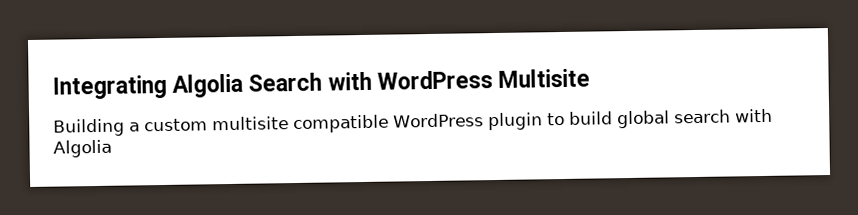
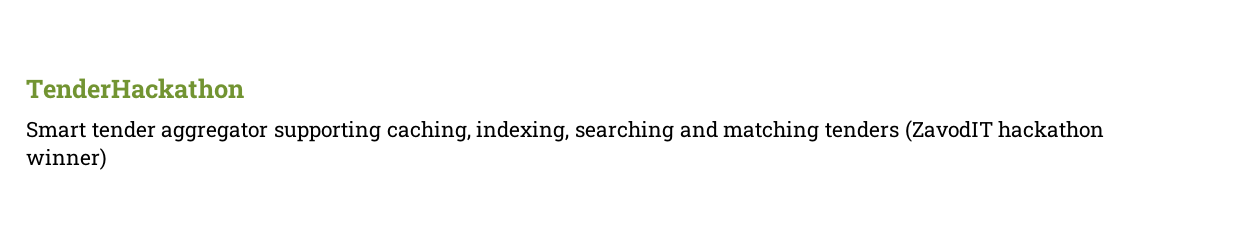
- Integrating Algolia Search with WordPress Multisite
- Building a custom multisite compatible WordPress plugin to build global search with Algolia
+ TenderHackathon
+ Smart tender aggregator supporting caching, indexing, searching and matching tenders (ZavodIT hackathon winner)

